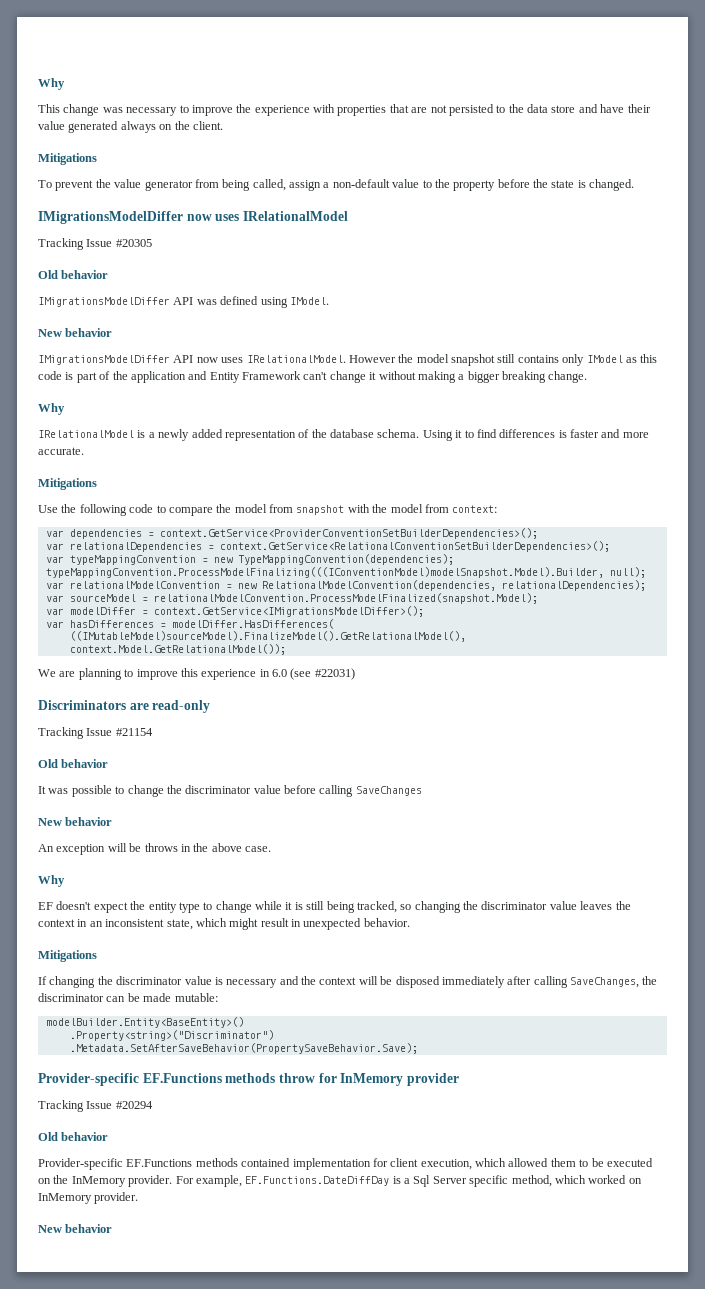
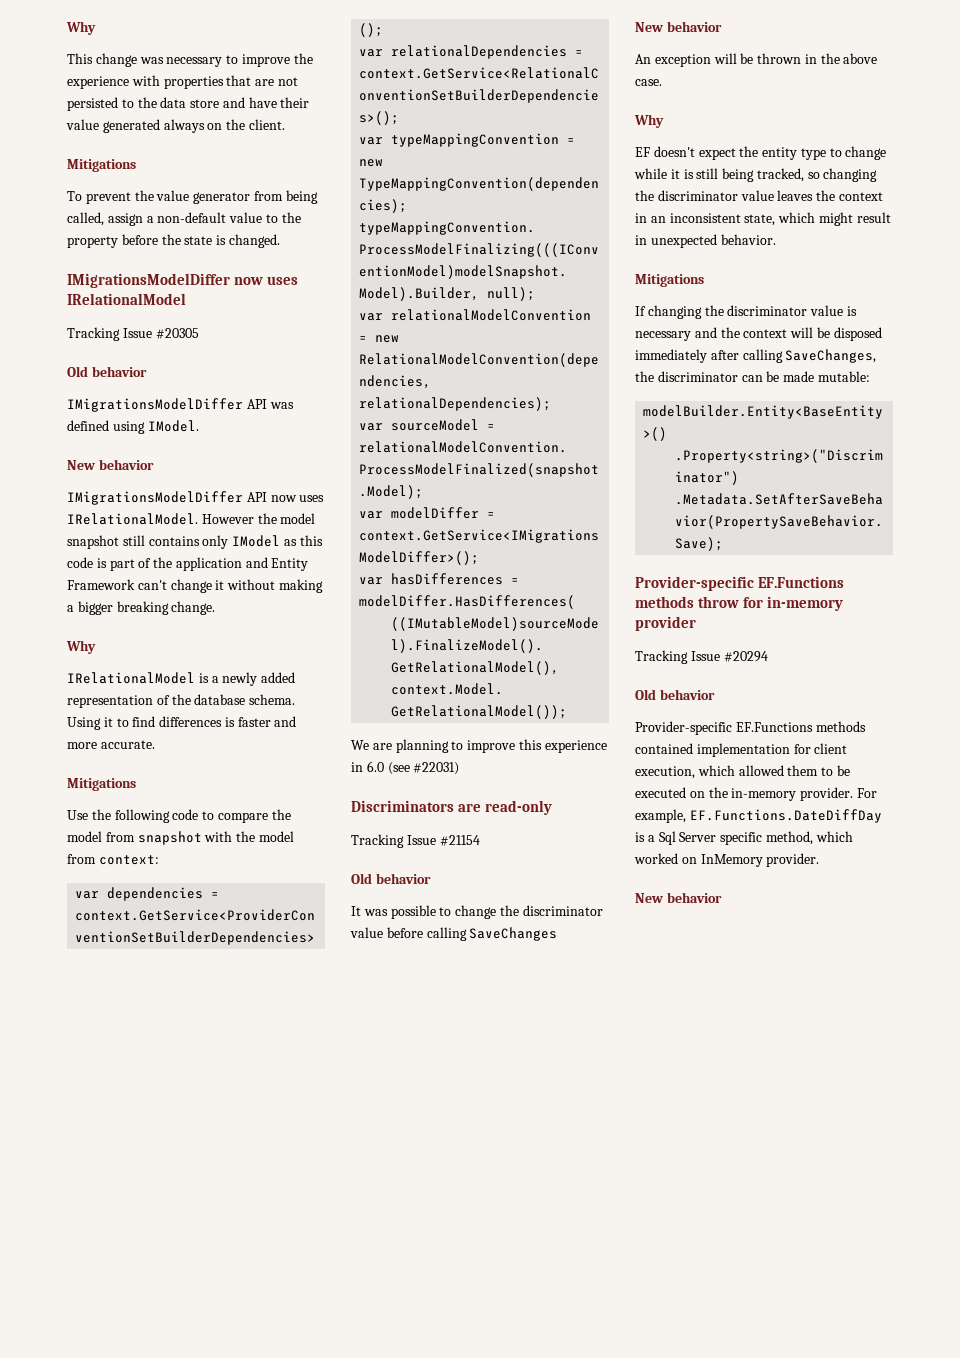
- An exception will be throws in the above case.
+ An exception will be thrown in the above case.
- Provider-specific EF.Functions methods throw for InMemory provider
+ Provider-specific EF.Functions methods throw for in-memory provider
- Provider-specific EF.Functions methods contained implementation for client execution, which allowed them to be executed on the InMemory provider.
+ Provider-specific EF.Functions methods contained implementation for client execution, which allowed them to be executed on the in-memory provider.

